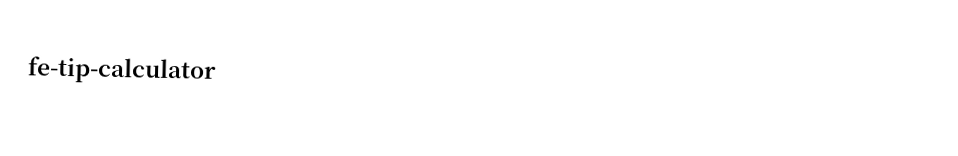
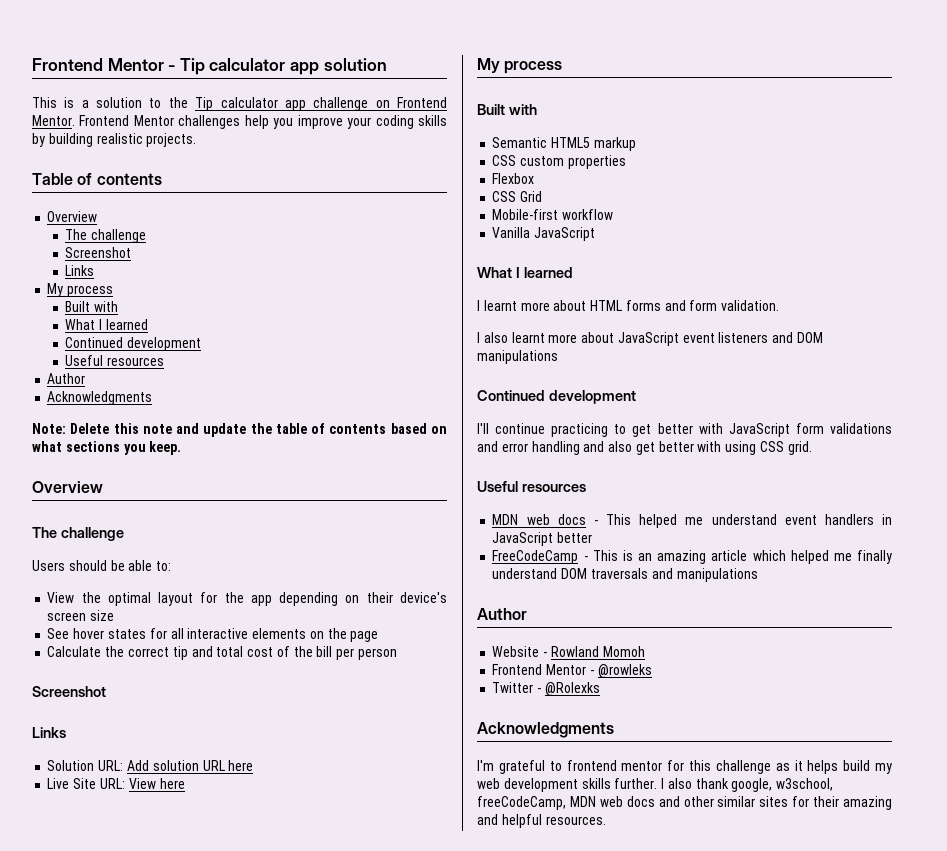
- fe-tip-calculator
+ Frontend Mentor - Tip calculator app solution
+ This is a solution to the Tip calculator app challenge on Frontend Mentor. Frontend Mentor challenges help you improve your coding skills by building realistic projects.
+ Table of contents
+ Overview
+ The challenge
+ Screenshot
+ Links
+ My process
+ Built with
+ What I learned
+ Continued development
+ Useful resources
+ Author
+ Acknowledgments
+ Note: Delete this note and update the table of contents based on what sections you keep.
+ Overview
+ The challenge
+ Users should be able to:
+ View the optimal layout for the app depending on their device's screen size
+ See hover states for all interactive elements on the page
+ Calculate the correct tip and total cost of the bill per person
+ Screenshot
+ Links
+ Solution URL: Add solution URL here
+ Live Site URL: View here
+ My process
+ Built with
+ Semantic HTML5 markup
+ CSS custom properties
+ Flexbox
+ CSS Grid
+ Mobile-first workflow
+ Vanilla JavaScript
+ What I learned
+ I learnt more about HTML forms and form validation.
+ I also learnt more about JavaScript event listeners and DOM manipulations
+ Continued development
+ I'll continue practicing to get better with JavaScript form validations and error handling and also get better with using CSS grid.
+ Useful resources
+ MDN web docs - This helped me understand event handlers in JavaScript better
+ FreeCodeCamp - This is an amazing article which helped me finally understand DOM traversals and manipulations
+ Author
+ Website - Rowland Momoh
+ Frontend Mentor - @rowleks
+ Twitter - @Rolexks
+ Acknowledgments
+ I'm grateful to frontend mentor for this challenge as it helps build my web development skills further. I also thank google, w3school, freeCodeCamp, MDN web docs and other similar sites for their amazing and helpful resources.

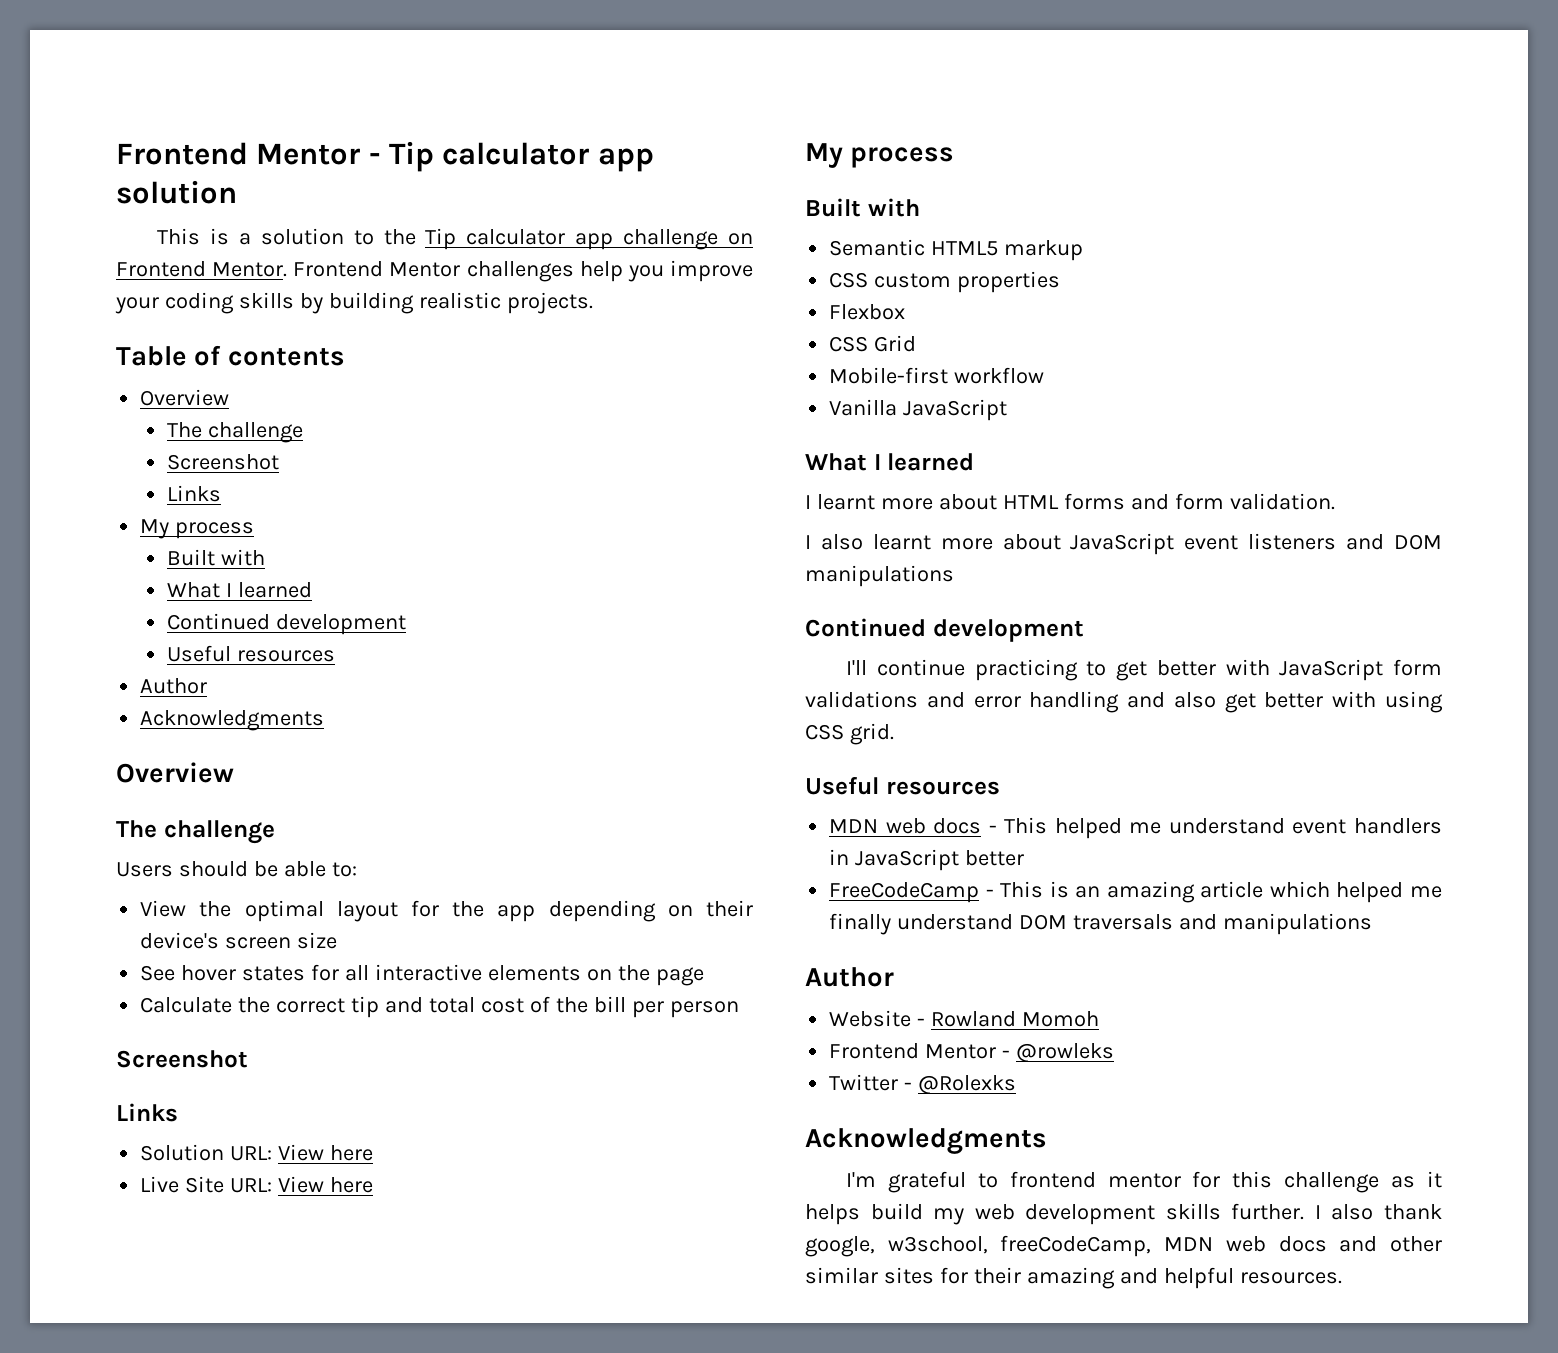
- Note: Delete this note and update the table of contents based on what sections you keep.
- Solution URL: Add solution URL here
+ Solution URL: View here

